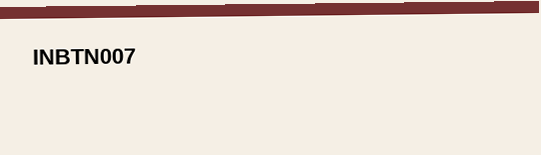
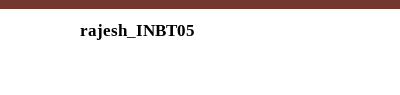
- INBTN007
+ rajesh_INBT05

